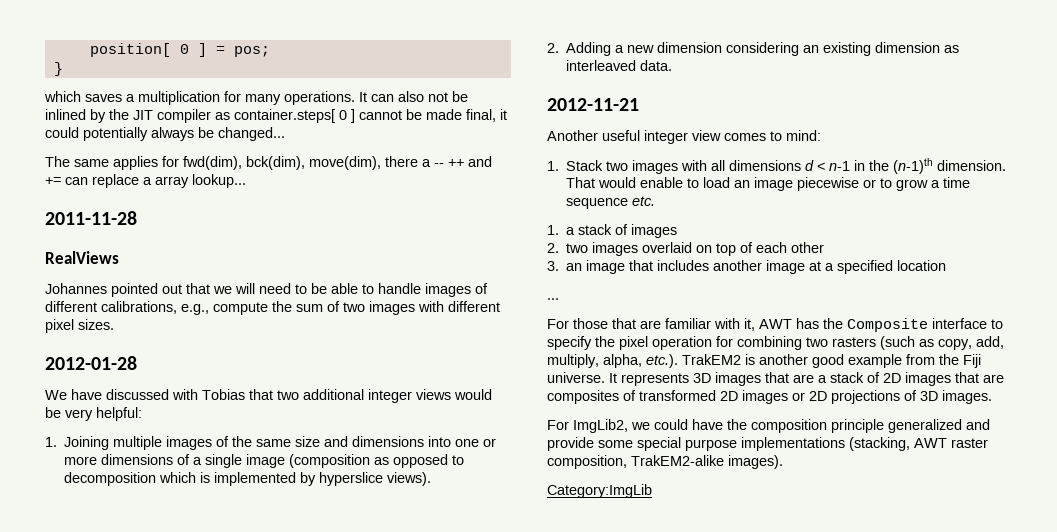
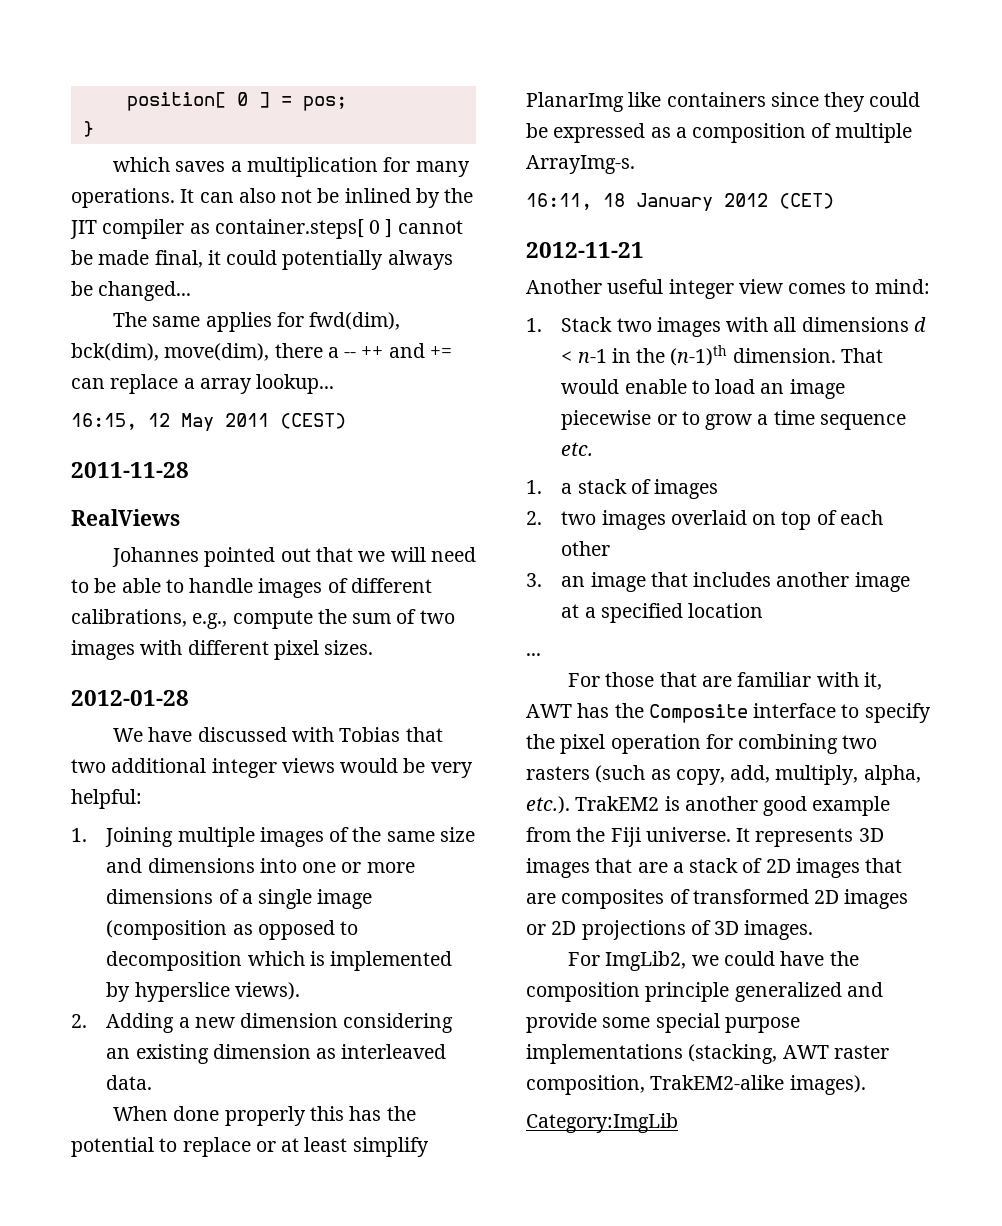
+ 16:15, 12 May 2011 (CEST)
+ When done properly this has the potential to replace or at least simplify PlanarImg like containers since they could be expressed as a composition of multiple ArrayImg-s.
+ 16:11, 18 January 2012 (CET)

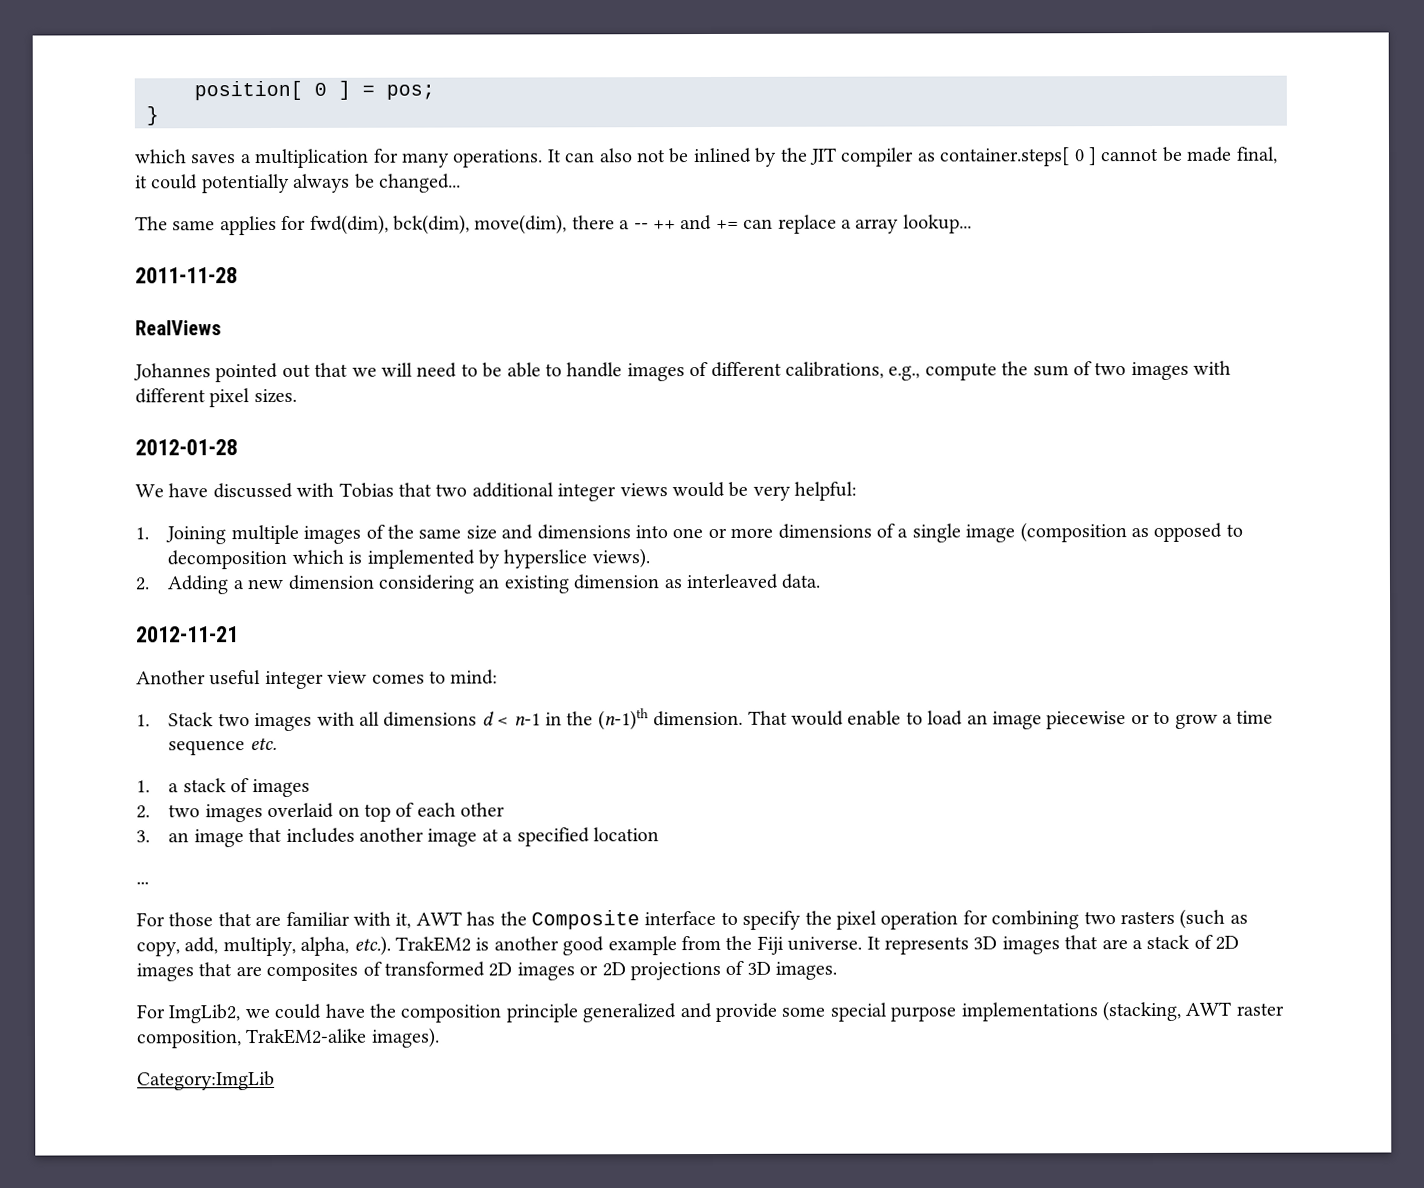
- 16:15, 12 May 2011 (CEST)
- When done properly this has the potential to replace or at least simplify PlanarImg like containers since they could be expressed as a composition of multiple ArrayImg-s.
- 16:11, 18 January 2012 (CET)

